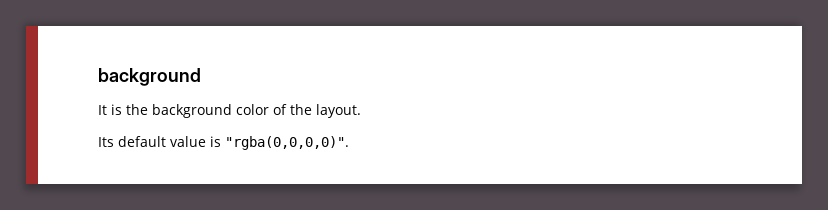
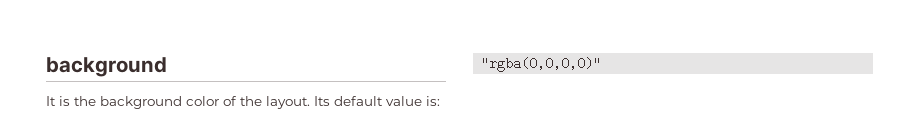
- It is the background color of the layout.
- Its default value is "rgba(0,0,0,0)".
+ It is the background color of the layout. Its default value is:
+ "rgba(0,0,0,0)"

